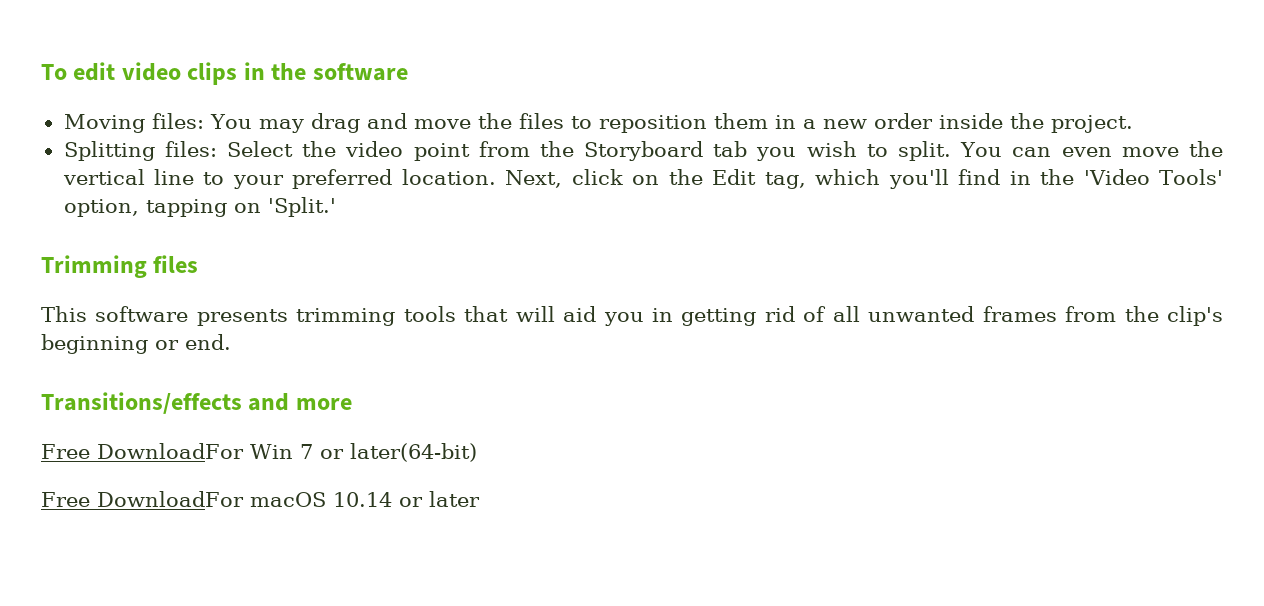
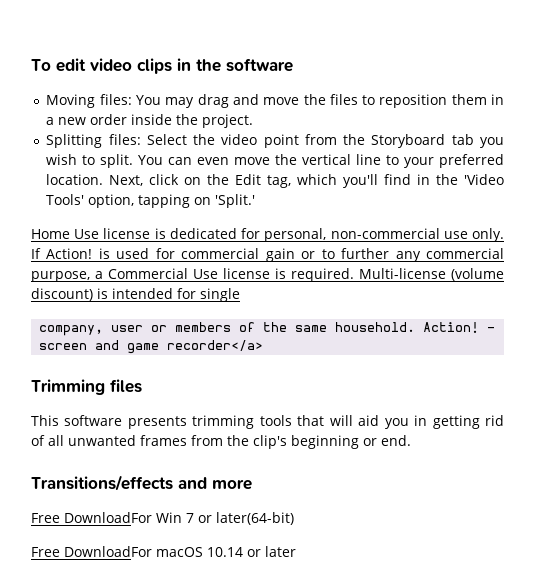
+ Home Use license is dedicated for personal, non-commercial use only. If Action! is used for commercial gain or to further any commercial purpose, a Commercial Use license is required. Multi-license (volume discount) is intended for single
+ company, user or members of the same household. Action! - screen and game recorder</a>

